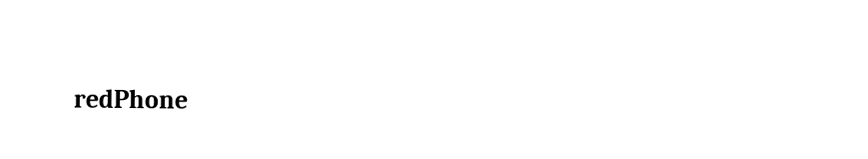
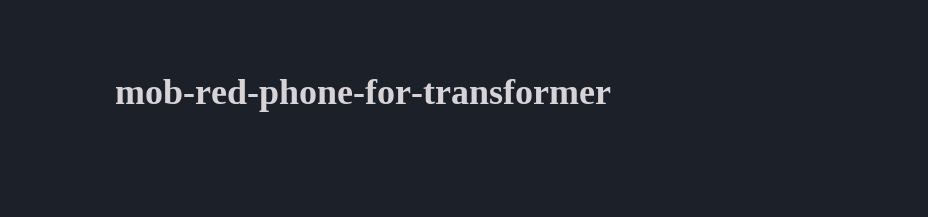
- redPhone
+ mob-red-phone-for-transformer

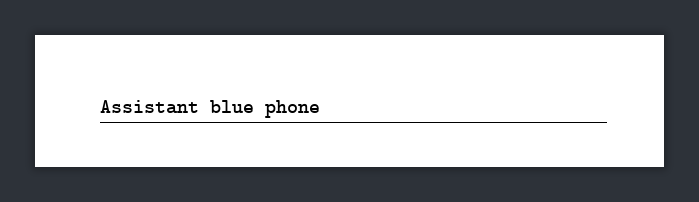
- mob-red-phone-for-transformer
+ Assistant blue phone

